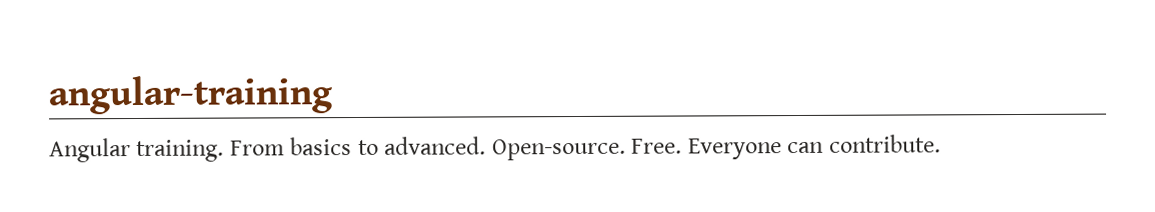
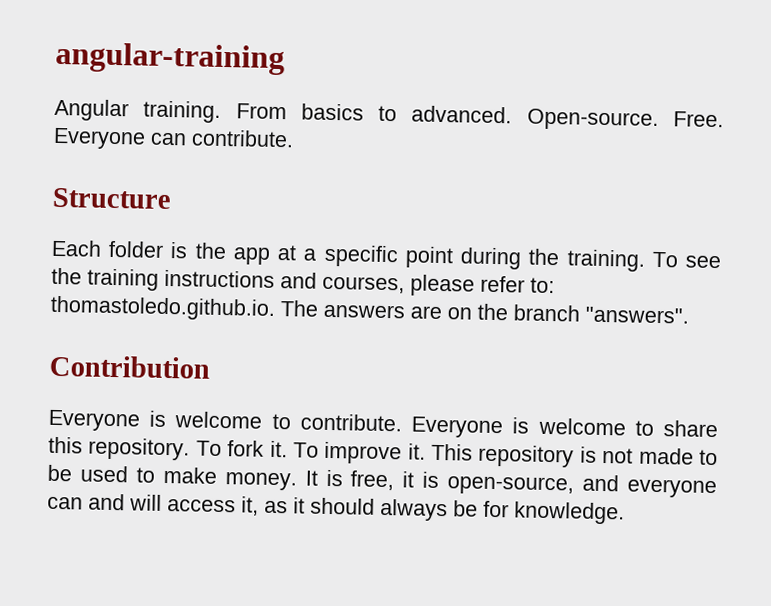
+ Structure
+ Each folder is the app at a specific point during the training. To see the training instructions and courses, please refer to: thomastoledo.github.io. The answers are on the branch "answers".
+ Contribution
+ Everyone is welcome to contribute. Everyone is welcome to share this repository. To fork it. To improve it. This repository is not made to be used to make money. It is free, it is open-source, and everyone can and will access it, as it should always be for knowledge.

